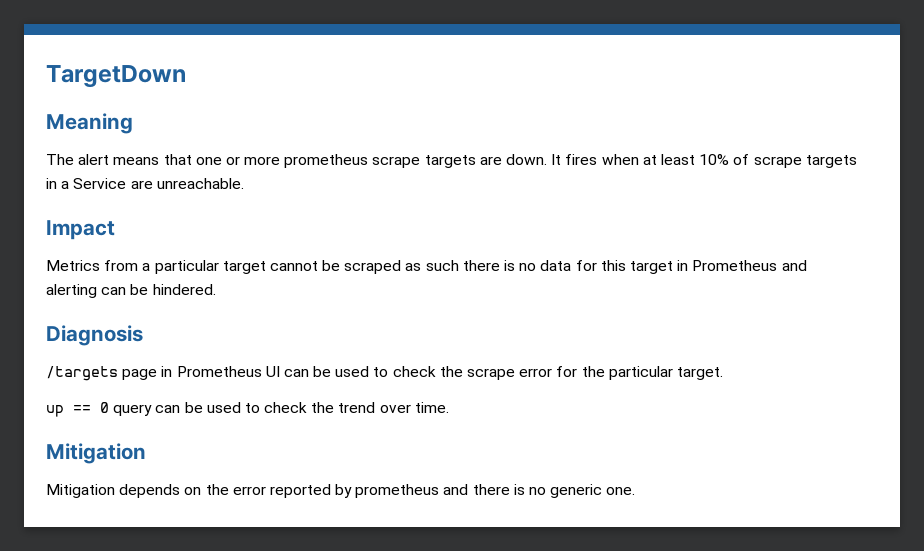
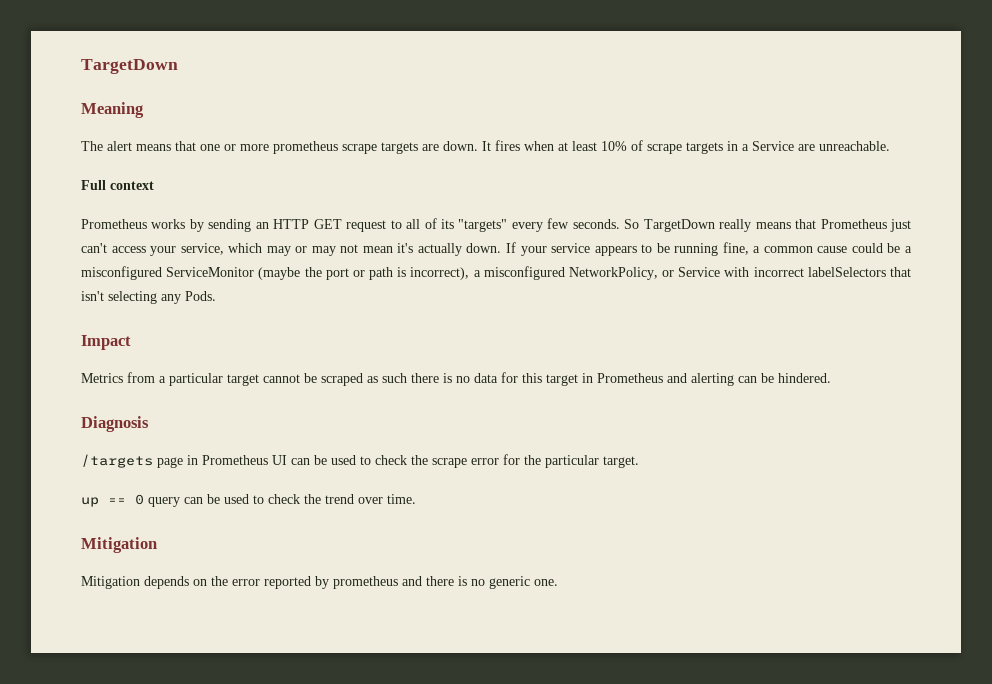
+ Full context
+ Prometheus works by sending an HTTP GET request to all of its "targets" every few seconds. So TargetDown really means that Prometheus just can't access your service, which may or may not mean it's actually down. If your service appears to be running fine, a common cause could be a misconfigured ServiceMonitor (maybe the port or path is incorrect), a misconfigured NetworkPolicy, or Service with incorrect labelSelectors that isn't selecting any Pods.

